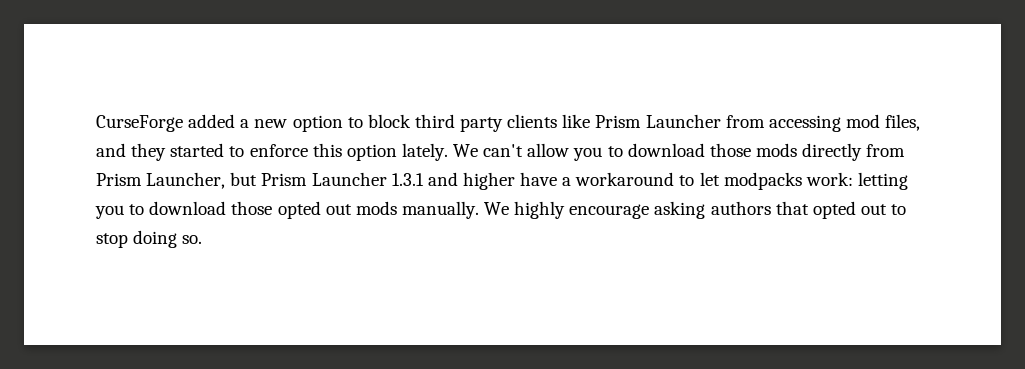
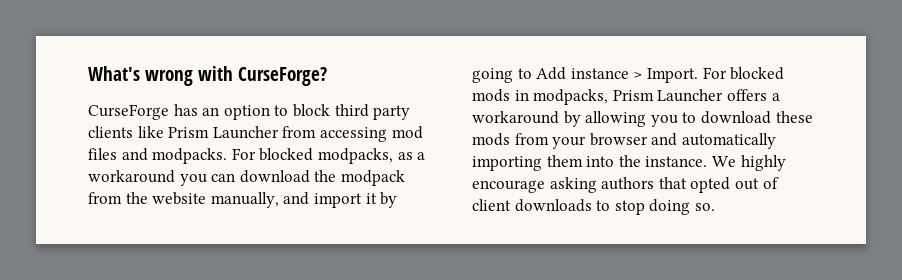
- CurseForge added a new option to block third party clients like Prism Launcher from accessing mod files, and they started to enforce this option lately. We can't allow you to download those mods directly from Prism Launcher, but Prism Launcher 1.3.1 and higher have a workaround to let modpacks work: letting you to download those opted out mods manually.
+ What's wrong with CurseForge?
+ CurseForge has an option to block third party clients like Prism Launcher from accessing mod files and modpacks. For blocked modpacks, as a workaround you can download the modpack from the website manually, and import it by going to Add instance > Import. For blocked mods in modpacks, Prism Launcher offers a workaround by allowing you to download these mods from your browser and automatically importing them into the instance.
- We highly encourage asking authors that opted out to stop doing so.
+ We highly encourage asking authors that opted out of client downloads to stop doing so.

